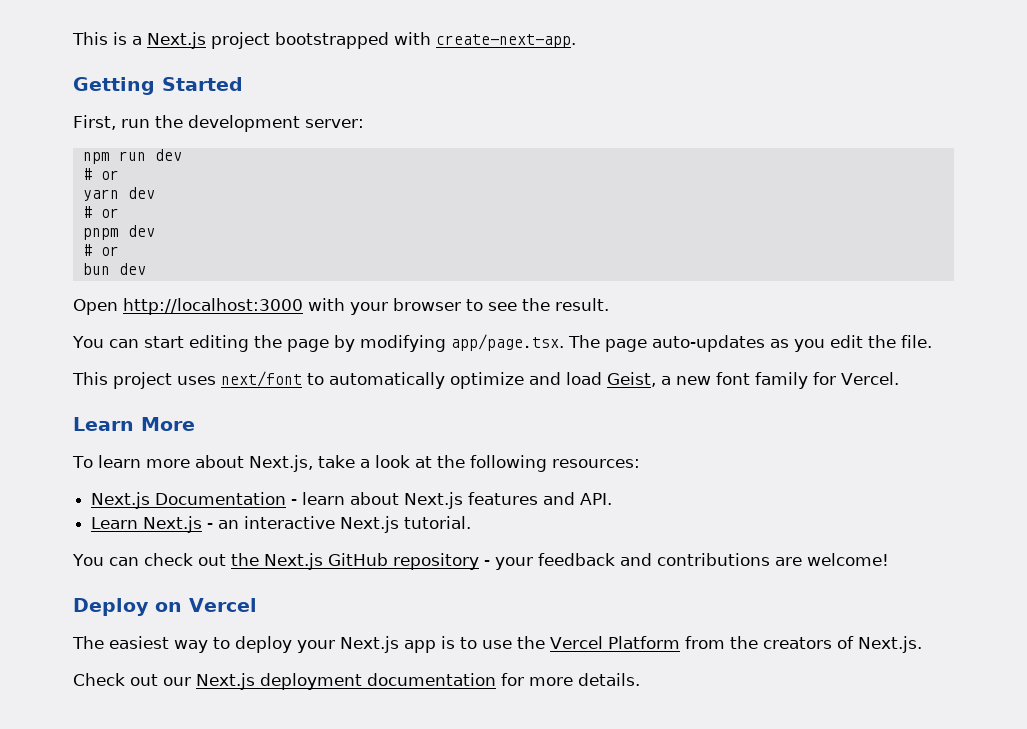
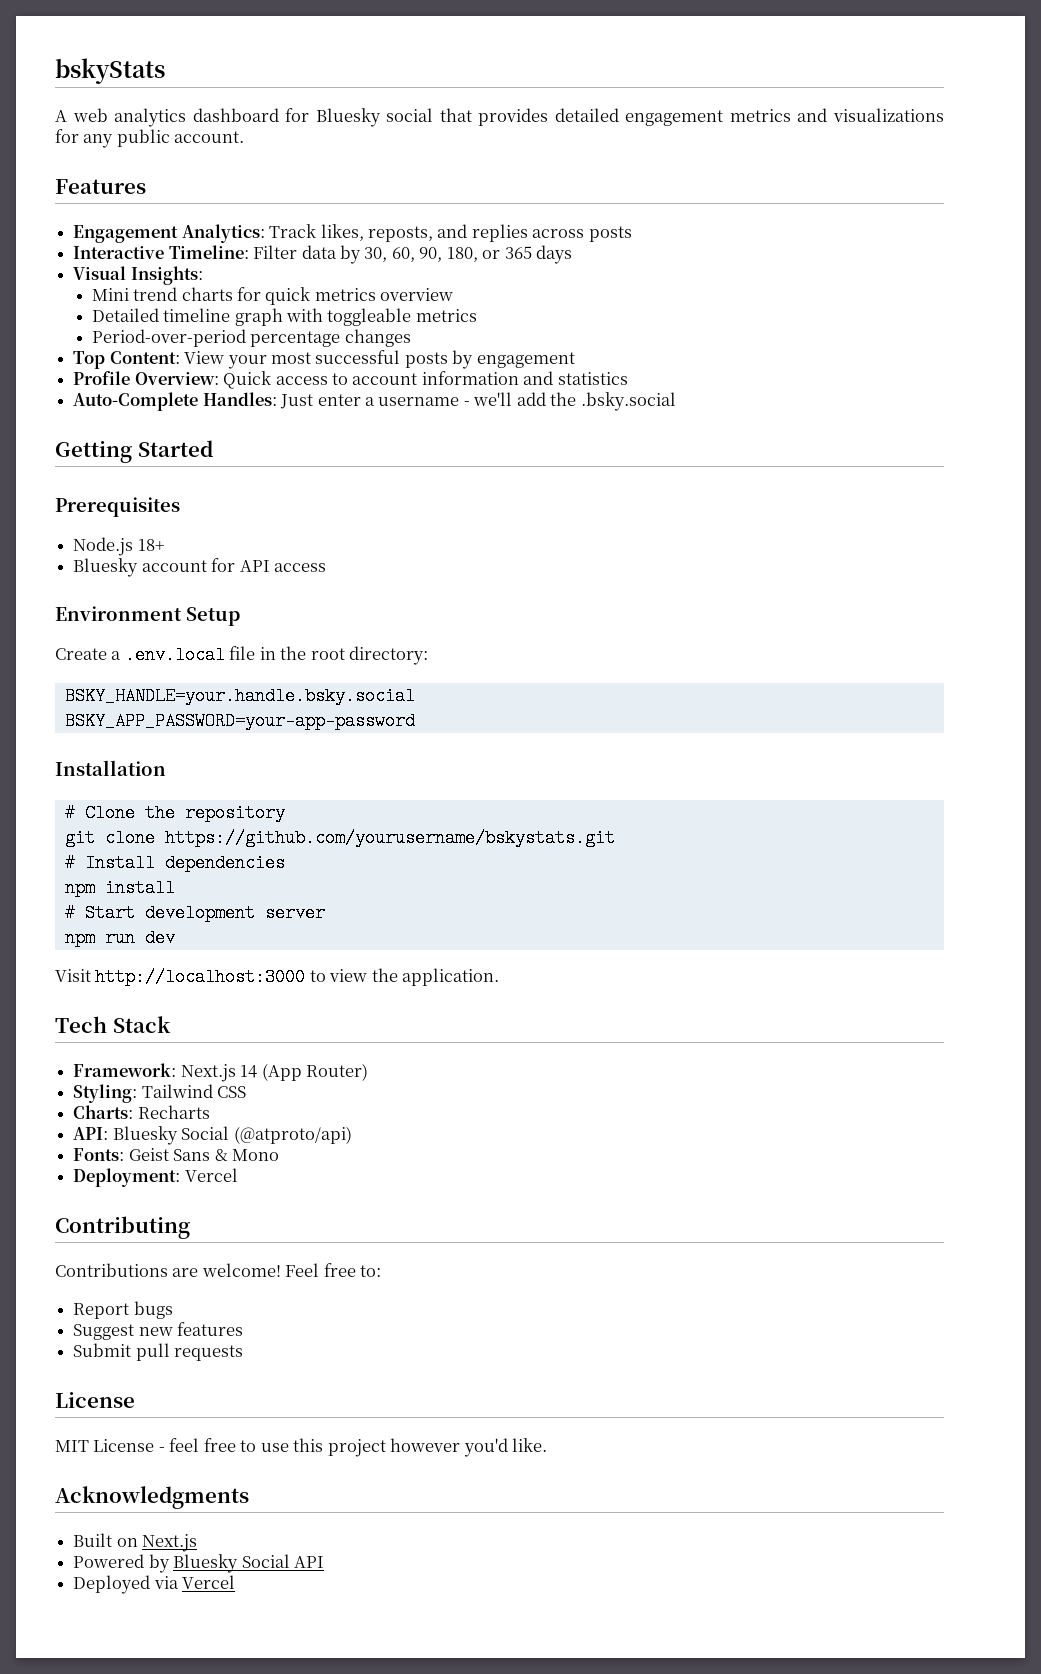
- This is a Next.js project bootstrapped with create-next-app.
+ bskyStats
+ A web analytics dashboard for Bluesky social that provides detailed engagement metrics and visualizations for any public account.
+ Features
+ Engagement Analytics: Track likes, reposts, and replies across posts
+ Interactive Timeline: Filter data by 30, 60, 90, 180, or 365 days
+ Visual Insights:
+ Mini trend charts for quick metrics overview
+ Detailed timeline graph with toggleable metrics
+ Period-over-period percentage changes
+ Top Content: View your most successful posts by engagement
+ Profile Overview: Quick access to account information and statistics
+ Auto-Complete Handles: Just enter a username - we'll add the .bsky.social
  Getting Started
- First, run the development server:
+ Prerequisites
+ Node.js 18+
+ Bluesky account for API access
+ Environment Setup
+ Create a .env.local file in the root directory:
+ BSKY_HANDLE=your.handle.bsky.social
+ BSKY_APP_PASSWORD=your-app-password
+ Installation
+ # Clone the repository
+ git clone https://github.com/yourusername/bskystats.git
+ # Install dependencies
+ npm install
+ # Start development server
  npm run dev
- # or
- yarn dev
- # or
- pnpm dev
- # or
- bun dev
- Open http://localhost:3000 with your browser to see the result.
- You can start editing the page by modifying app/page.tsx. The page auto-updates as you edit the file.
- This project uses next/font to automatically optimize and load Geist, a new font family for Vercel.
- Learn More
- To learn more about Next.js, take a look at the following resources:
- Next.js Documentation - learn about Next.js features and API.
- Learn Next.js - an interactive Next.js tutorial.
- You can check out the Next.js GitHub repository - your feedback and contributions are welcome!
- Deploy on Vercel
- The easiest way to deploy your Next.js app is to use the Vercel Platform from the creators of Next.js.
- Check out our Next.js deployment documentation for more details.
+ Visit http://localhost:3000 to view the application.
+ Tech Stack
+ Framework: Next.js 14 (App Router)
+ Styling: Tailwind CSS
+ Charts: Recharts
+ API: Bluesky Social (@atproto/api)
+ Fonts: Geist Sans & Mono
+ Deployment: Vercel
+ Contributing
+ Contributions are welcome! Feel free to:
+ Report bugs
+ Suggest new features
+ Submit pull requests
+ License
+ MIT License - feel free to use this project however you'd like.
+ Acknowledgments
+ Built on Next.js
+ Powered by Bluesky Social API
+ Deployed via Vercel

